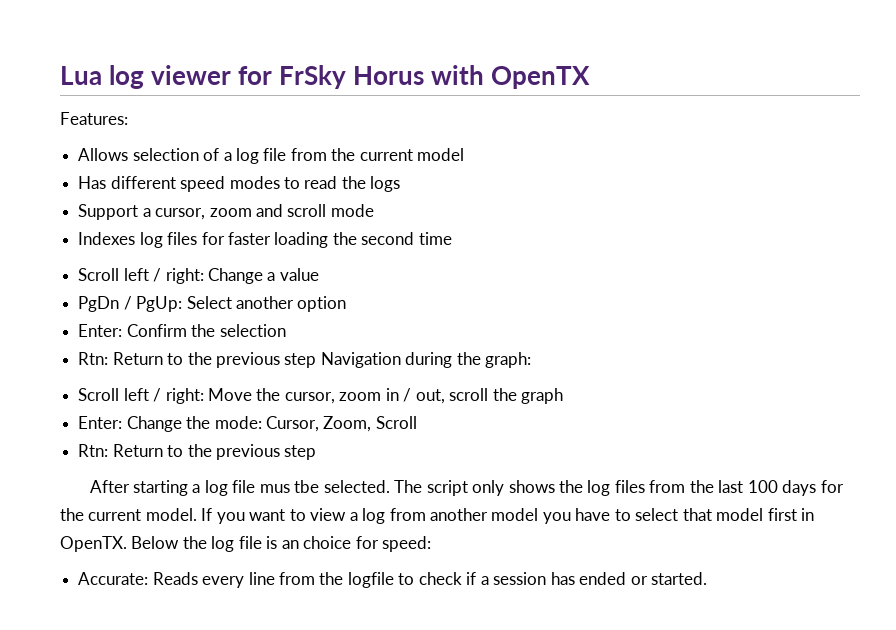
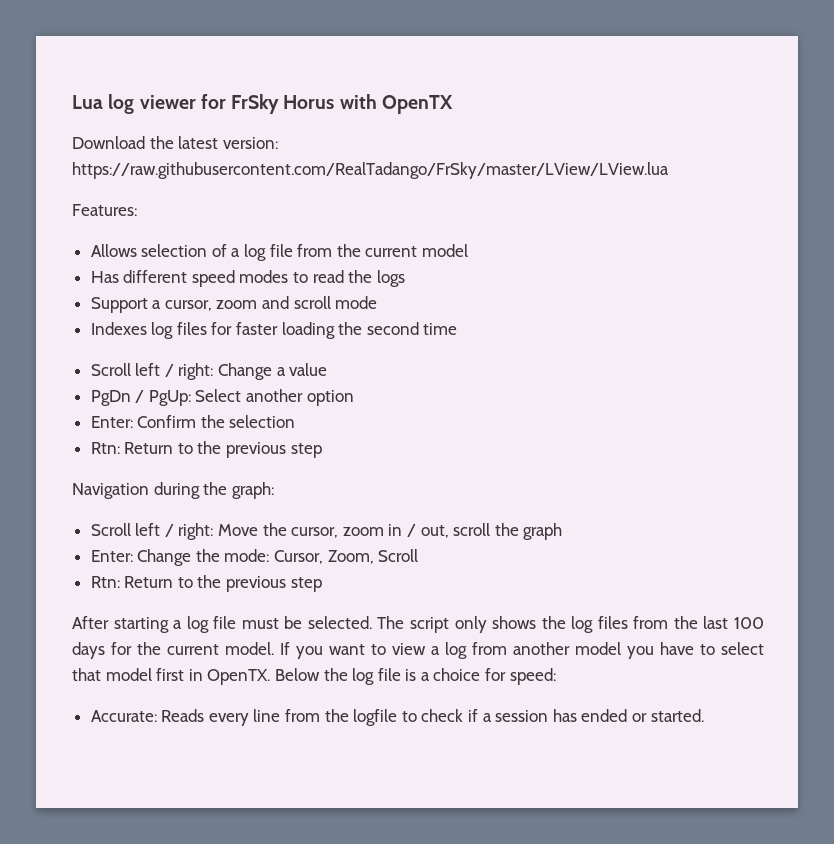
+ Download the latest version: https://raw.githubusercontent.com/RealTadango/FrSky/master/LView/LView.lua
  Enter: Confirm the selection
- Rtn: Return to the previous step Navigation during the graph:
+ Rtn: Return to the previous step
+ Navigation during the graph:
- After starting a log file mus tbe selected.
+ After starting a log file must be selected.
- Below the log file is an choice for speed:
+ Below the log file is a choice for speed:

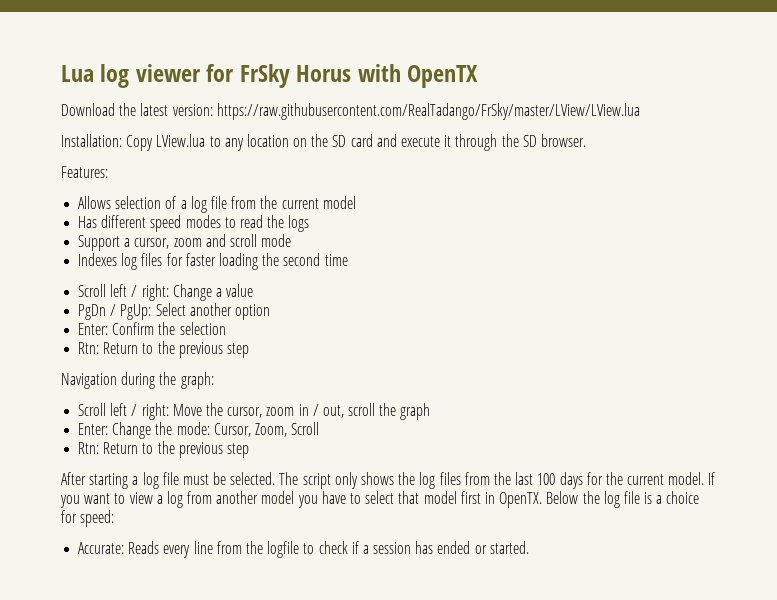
+ Installation: Copy LView.lua to any location on the SD card and execute it through the SD browser.

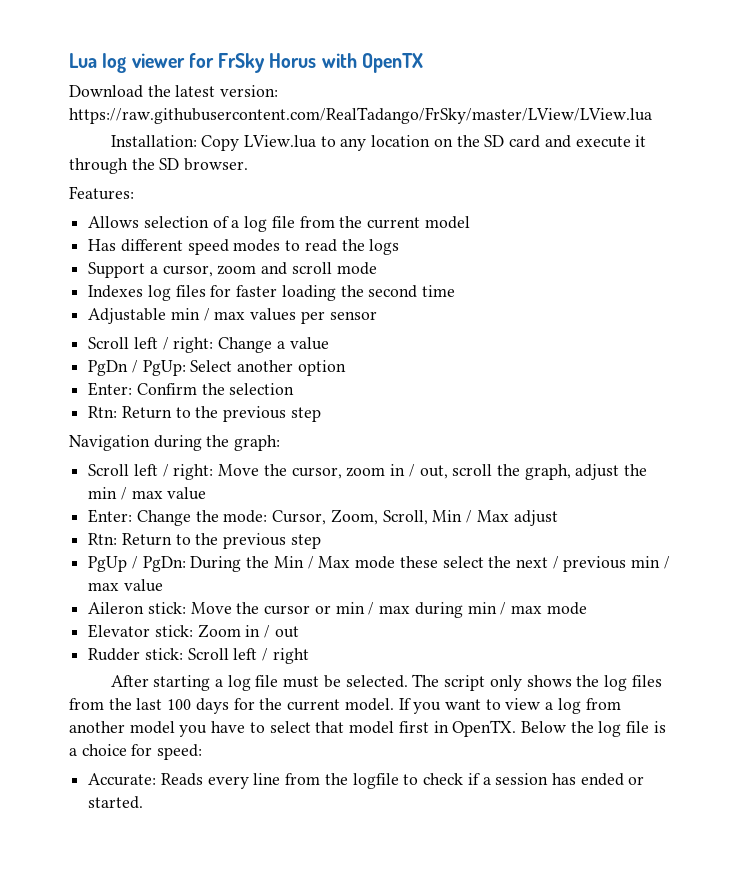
+ Adjustable min / max values per sensor
- Scroll left / right: Move the cursor, zoom in / out, scroll the graph
+ Scroll left / right: Move the cursor, zoom in / out, scroll the graph, adjust the min / max value
- Enter: Change the mode: Cursor, Zoom, Scroll
+ Enter: Change the mode: Cursor, Zoom, Scroll, Min / Max adjust
  Rtn: Return to the previous step
+ PgUp / PgDn: During the Min / Max mode these select the next / previous min / max value
+ Aileron stick: Move the cursor or min / max during min / max mode
+ Elevator stick: Zoom in / out
+ Rudder stick: Scroll left / right

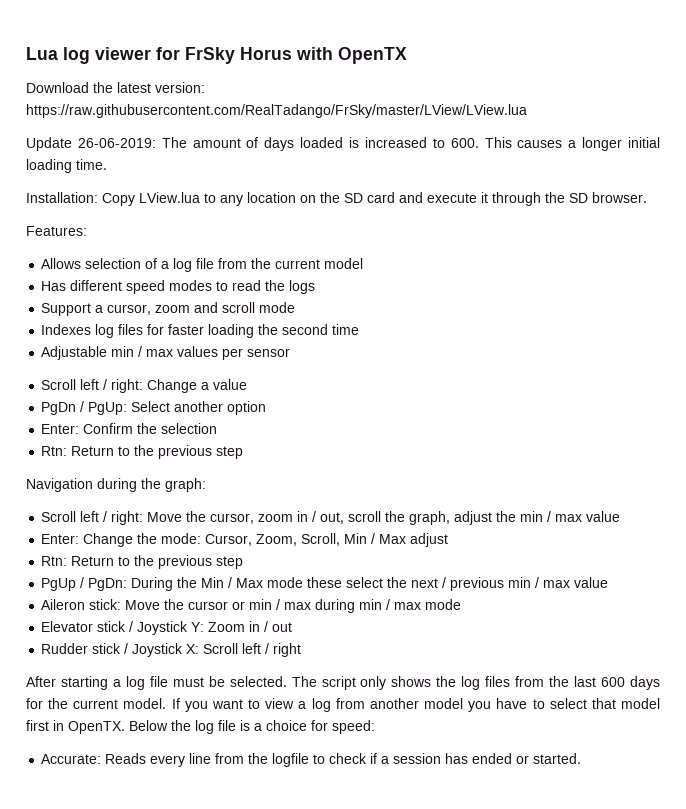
+ Update 26-06-2019: The amount of days loaded is increased to 600. This causes a longer initial loading time.
- Elevator stick: Zoom in / out
+ Elevator stick / Joystick Y: Zoom in / out
- Rudder stick: Scroll left / right
+ Rudder stick / Joystick X: Scroll left / right
- The script only shows the log files from the last 100 days for the current model.
+ The script only shows the log files from the last 600 days for the current model.

